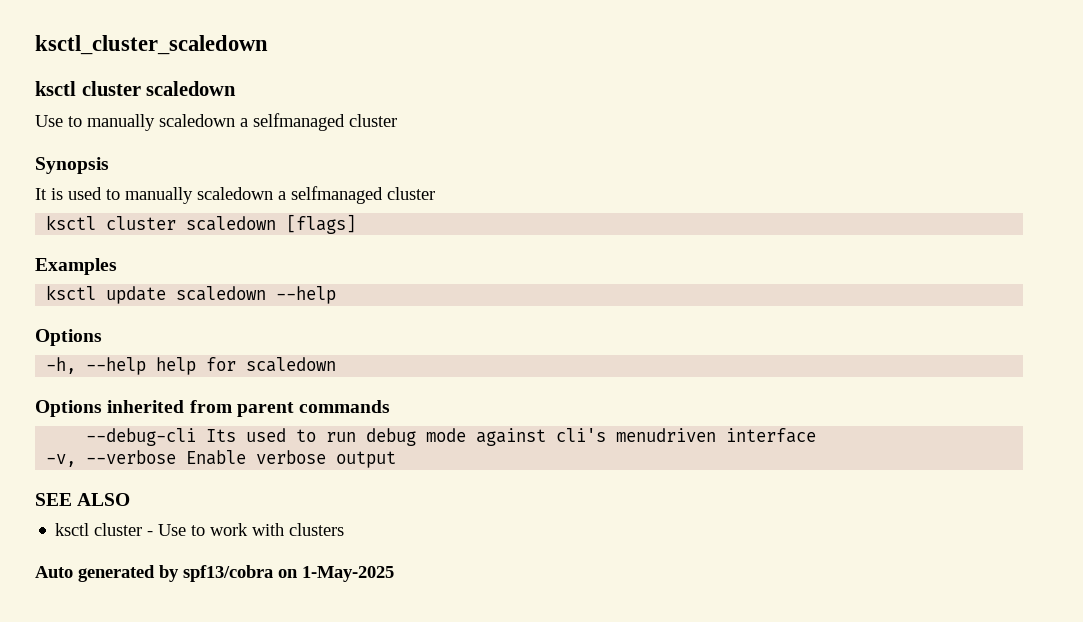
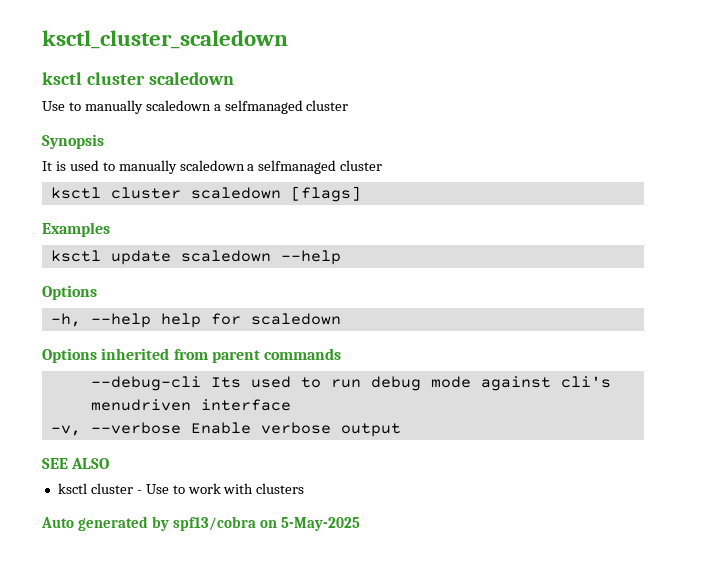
- Auto generated by spf13/cobra on 1-May-2025
+ Auto generated by spf13/cobra on 5-May-2025

